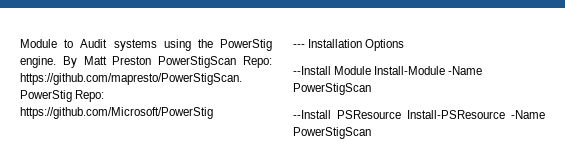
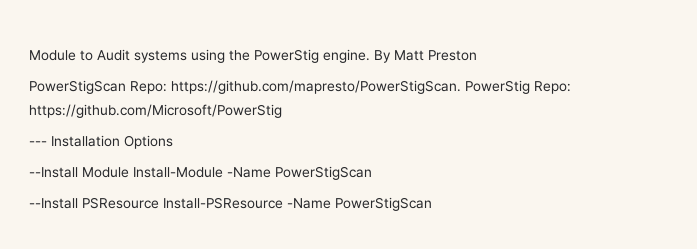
- By Matt Preston PowerStigScan Repo: https://github.com/mapresto/PowerStigScan. PowerStig Repo: https://github.com/Microsoft/PowerStig
+ By Matt Preston
+ PowerStigScan Repo: https://github.com/mapresto/PowerStigScan. PowerStig Repo: https://github.com/Microsoft/PowerStig

